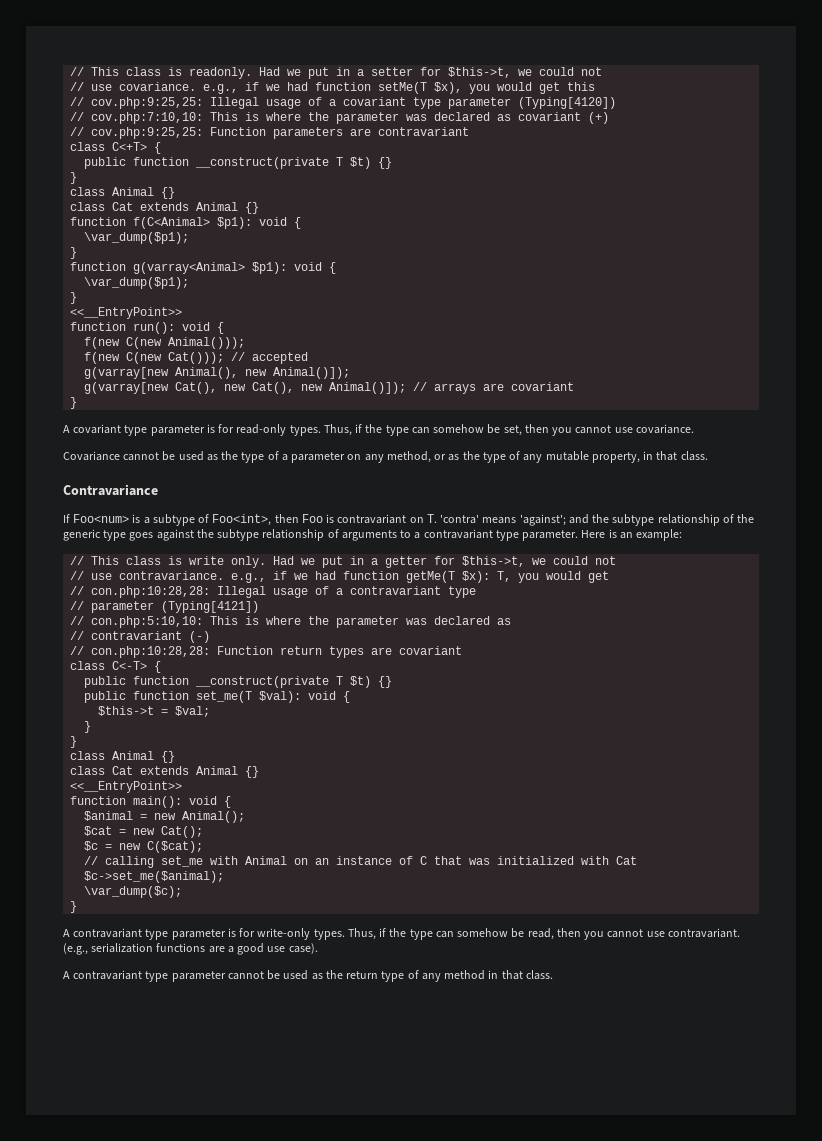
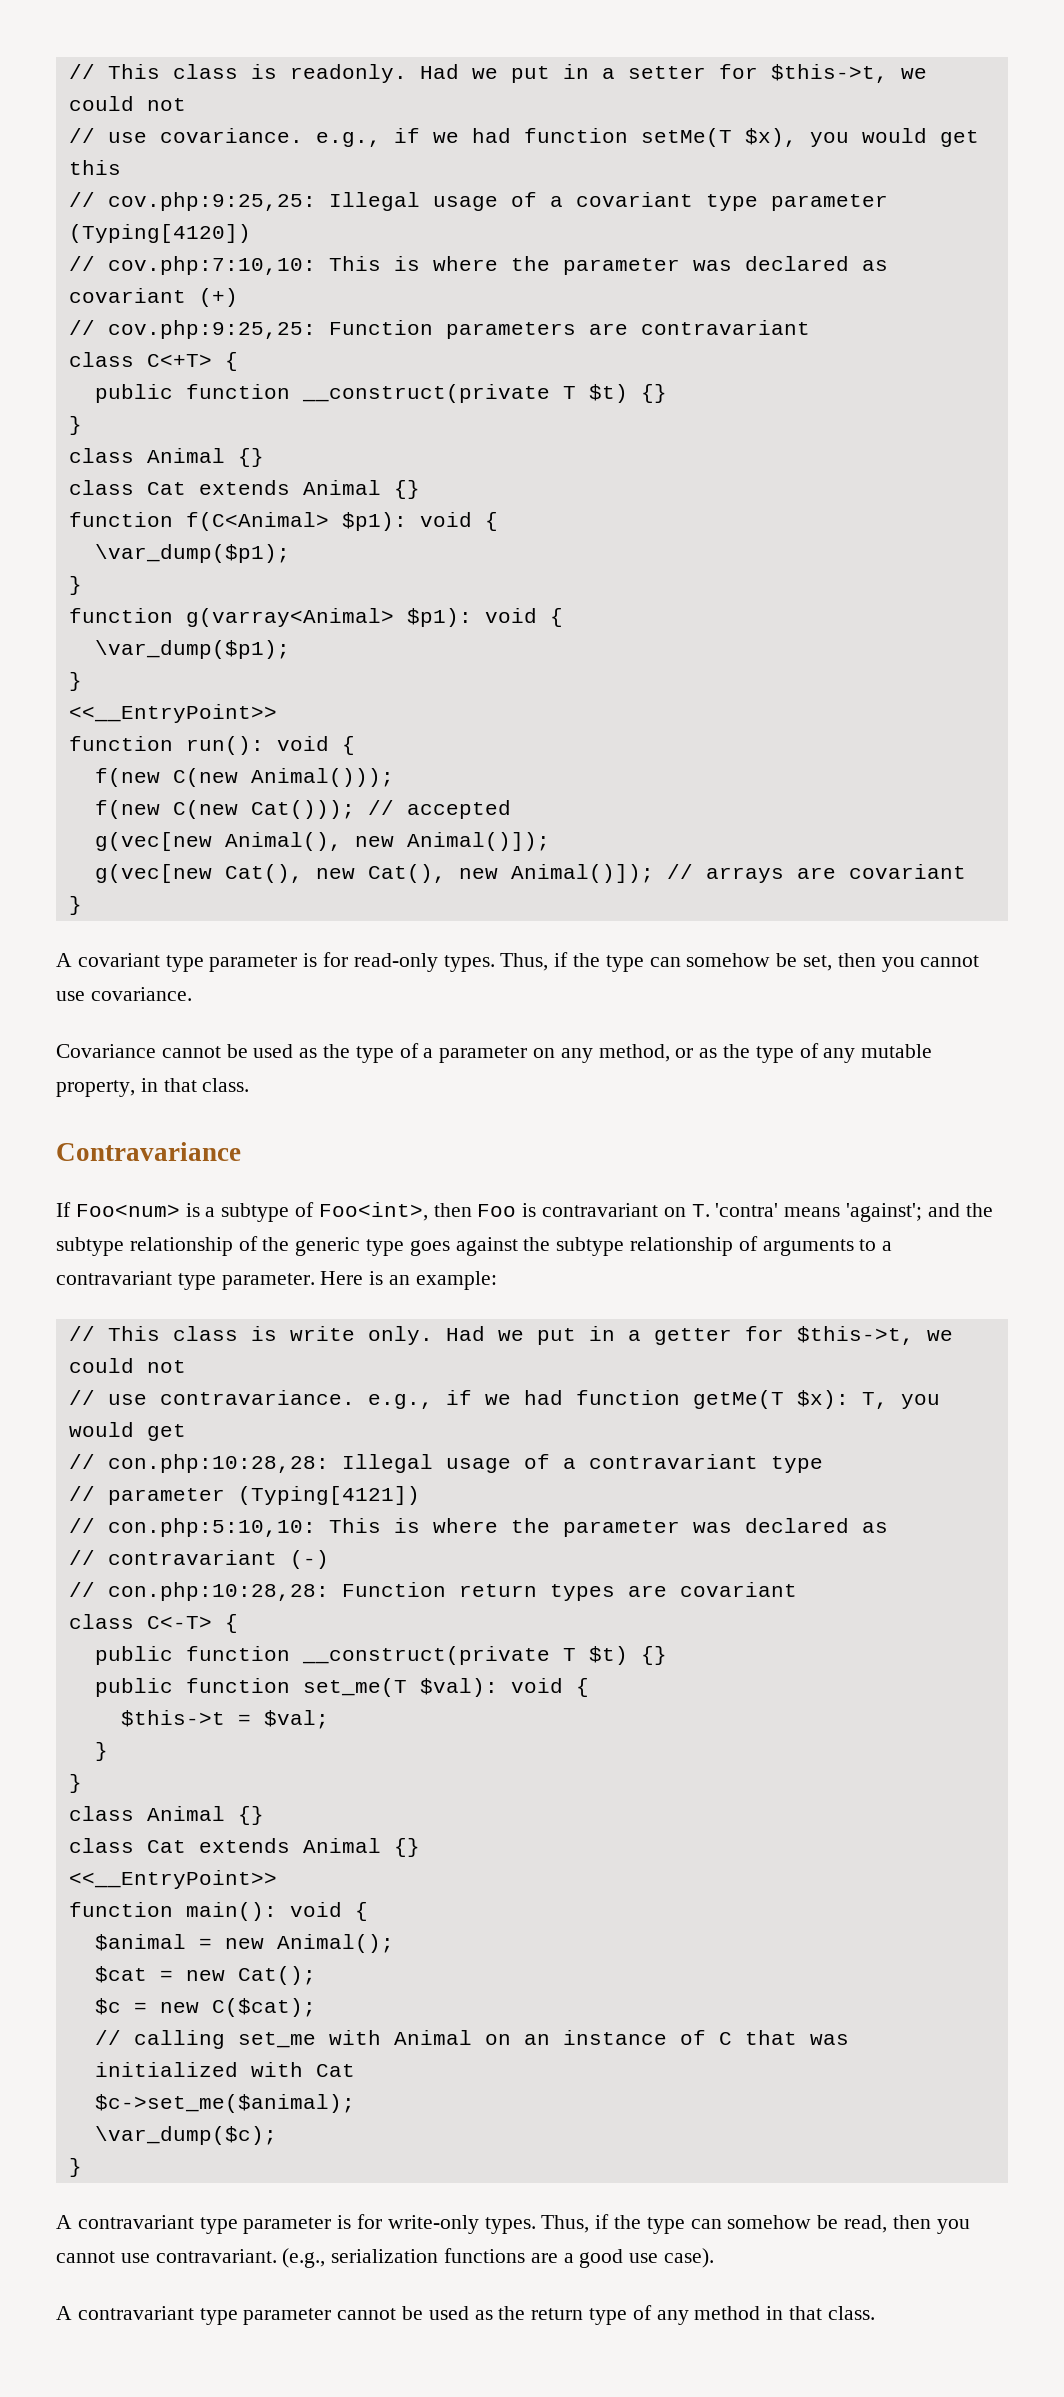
- g(varray[new Animal(), new Animal()]);
+ g(vec[new Animal(), new Animal()]);
- g(varray[new Cat(), new Cat(), new Animal()]); // arrays are covariant
+ g(vec[new Cat(), new Cat(), new Animal()]); // arrays are covariant

